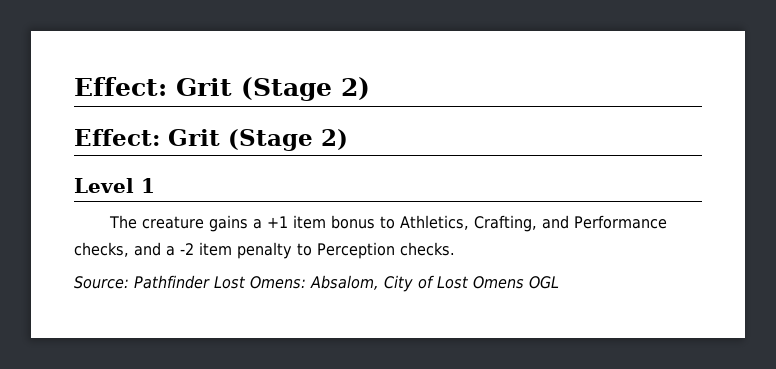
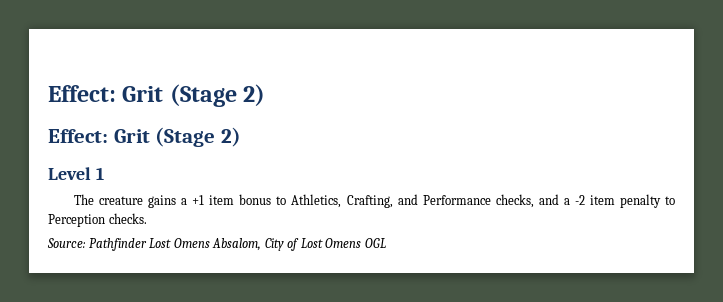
- Source: Pathfinder Lost Omens: Absalom, City of Lost Omens OGL
+ Source: Pathfinder Lost Omens Absalom, City of Lost Omens OGL

